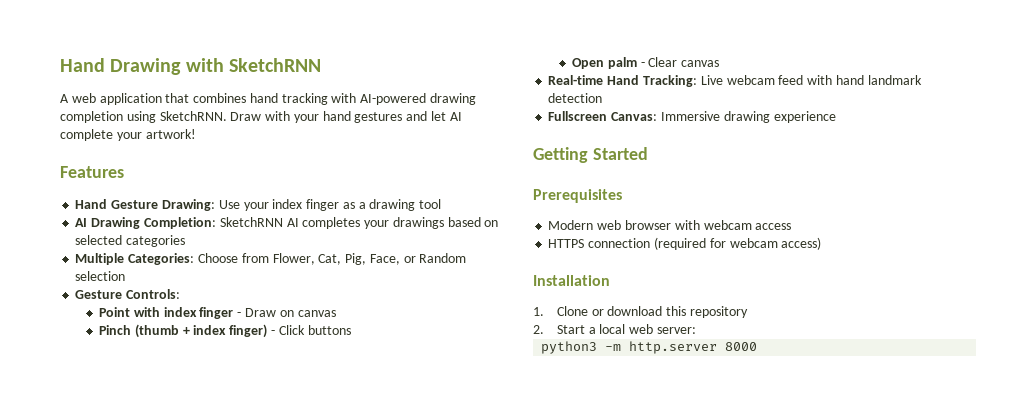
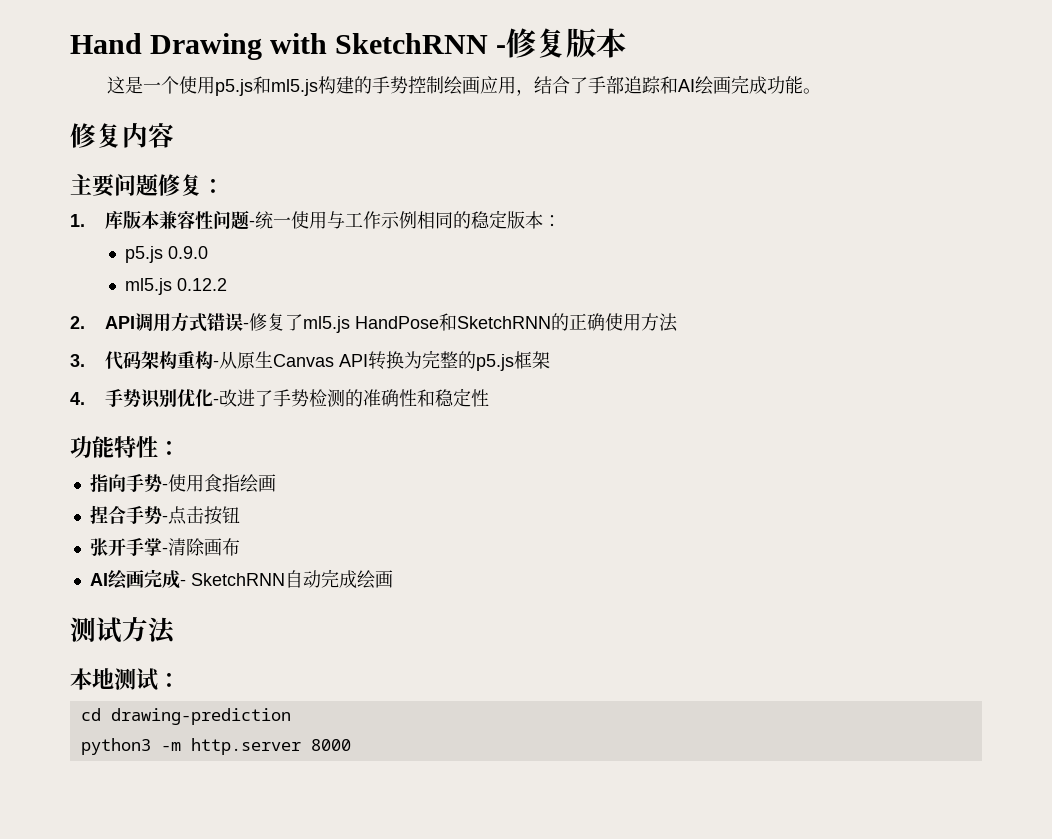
- Hand Drawing with SketchRNN
- A web application that combines hand tracking with AI-powered drawing completion using SketchRNN. Draw with your hand gestures and let AI complete your artwork!
- Features
- Hand Gesture Drawing: Use your index finger as a drawing tool
- AI Drawing Completion: SketchRNN AI completes your drawings based on selected categories
- Multiple Categories: Choose from Flower, Cat, Pig, Face, or Random selection
- Gesture Controls:
- Point with index finger - Draw on canvas
- Pinch (thumb + index finger) - Click buttons
- Open palm - Clear canvas
- Real-time Hand Tracking: Live webcam feed with hand landmark detection
- Fullscreen Canvas: Immersive drawing experience
- Getting Started
- Prerequisites
- Modern web browser with webcam access
- HTTPS connection (required for webcam access)
- Installation
- 1. Clone or download this repository
- 2. Start a local web server:
+ Hand Drawing with SketchRNN -修复版本
+ 这是一个使用p5.js和ml5.js构建的手势控制绘画应用，结合了手部追踪和AI绘画完成功能。
+ 修复内容
+ 主要问题修复：
+ 1.库版本兼容性问题-统一使用与工作示例相同的稳定版本：
+ p5.js 0.9.0
+ ml5.js 0.12.2
+ 2. API调用方式错误-修复了ml5.js HandPose和SketchRNN的正确使用方法
+ 3.代码架构重构-从原生Canvas API转换为完整的p5.js框架
+ 4.手势识别优化-改进了手势检测的准确性和稳定性
+ 功能特性：
+ 指向手势-使用食指绘画
+ 捏合手势-点击按钮
+ 张开手掌-清除画布
+ AI绘画完成- SketchRNN自动完成绘画
+ 测试方法
+ 本地测试：
+ cd drawing-prediction

